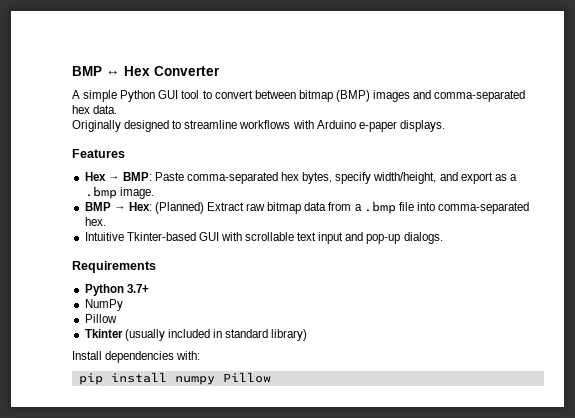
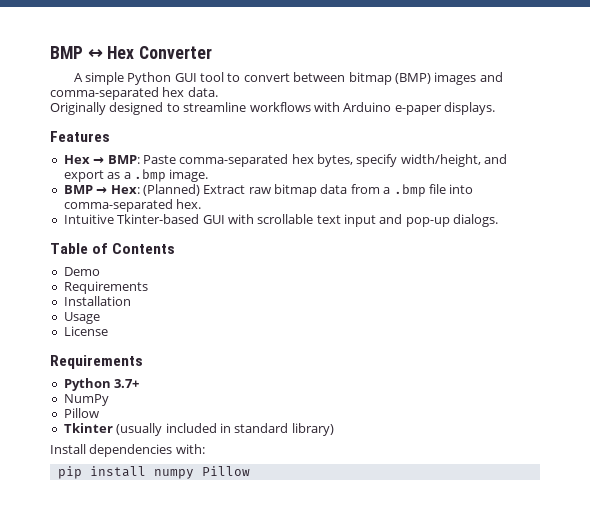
+ Table of Contents
+ Demo
+ Requirements
+ Installation
+ Usage
+ License

